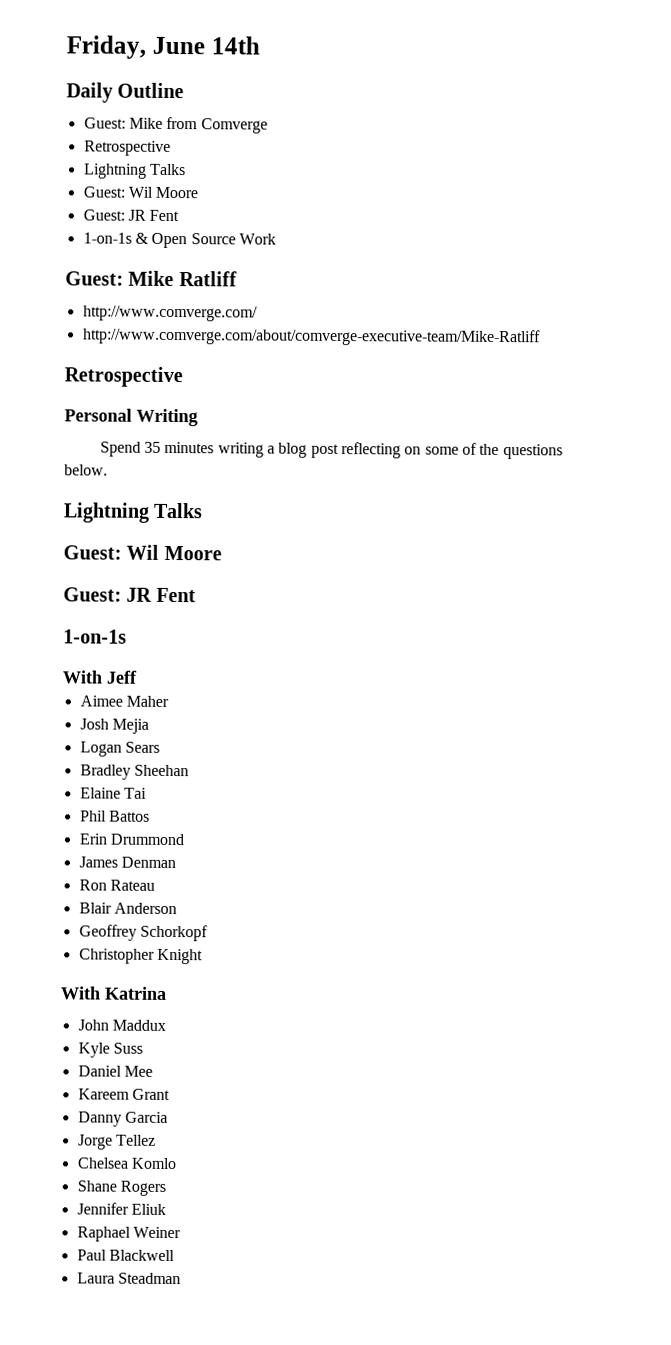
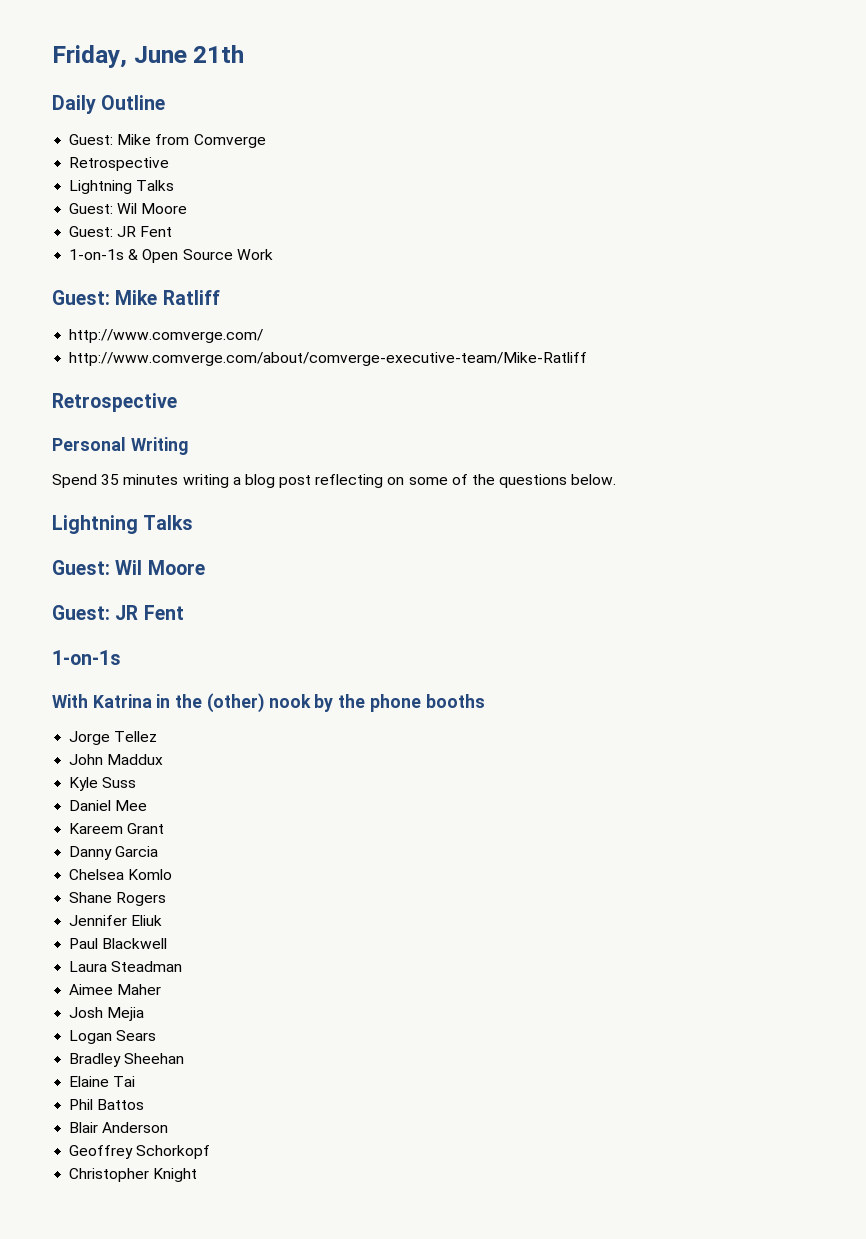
- Friday, June 14th
+ Friday, June 21th
- With Jeff
+ With Katrina in the (other) nook by the phone booths
+ Jorge Tellez
+ John Maddux
+ Kyle Suss
+ Daniel Mee
+ Kareem Grant
+ Danny Garcia
+ Chelsea Komlo
+ Shane Rogers
+ Jennifer Eliuk
+ Paul Blackwell
+ Laura Steadman
- Erin Drummond
- James Denman
- Ron Rateau
- With Katrina
- John Maddux
- Kyle Suss
- Daniel Mee
- Kareem Grant
- Danny Garcia
- Jorge Tellez
- Chelsea Komlo
- Shane Rogers
- Jennifer Eliuk
- Raphael Weiner
- Paul Blackwell
- Laura Steadman

